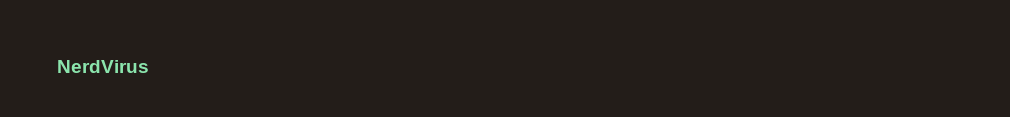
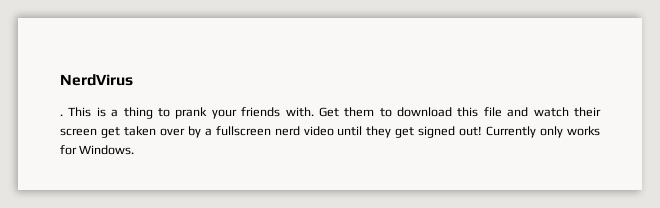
+ . This is a thing to prank your friends with. Get them to download this file and watch their screen get taken over by a fullscreen nerd video until they get signed out! Currently only works for Windows.

